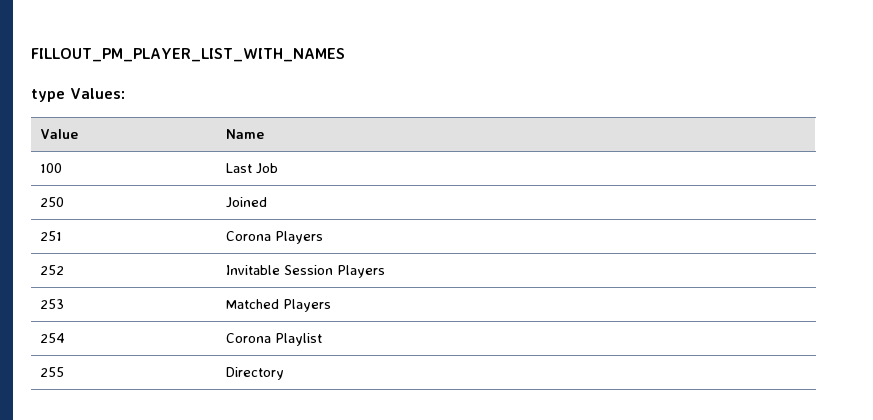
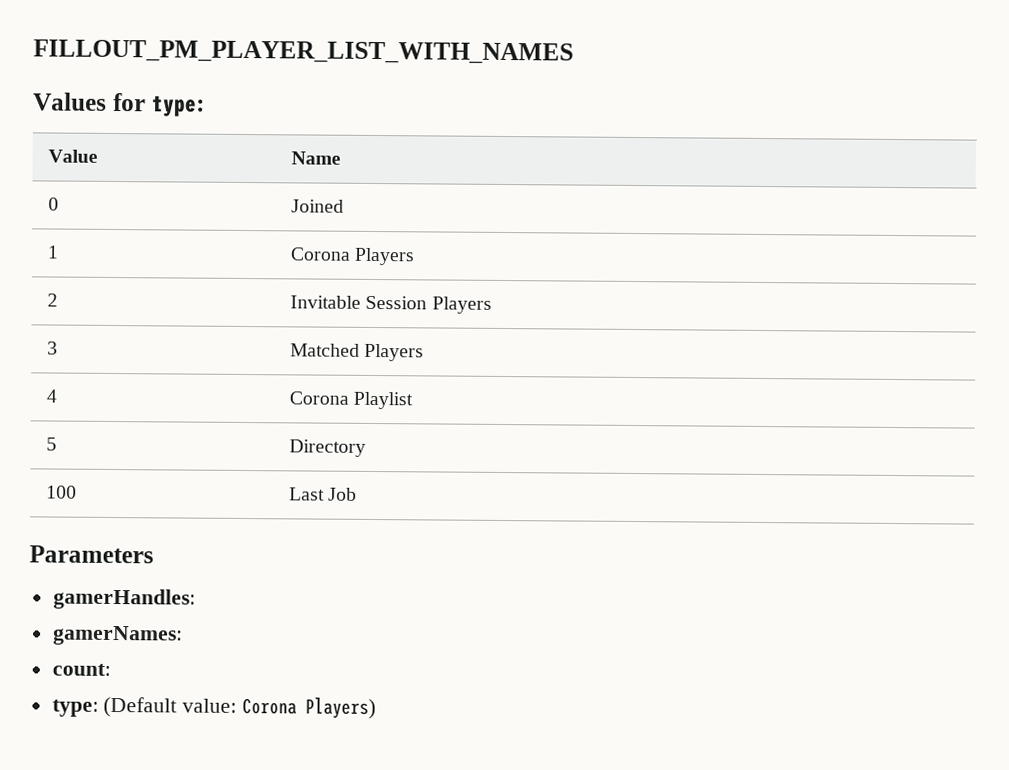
- type Values:
+ Values for type:
- 100 | Last Job
- 250 | Joined
+ 0 | Joined
- 251 | Corona Players
+ 1 | Corona Players
- 252 | Invitable Session Players
+ 2 | Invitable Session Players
- 253 | Matched Players
+ 3 | Matched Players
- 254 | Corona Playlist
+ 4 | Corona Playlist
- 255 | Directory
+ 5 | Directory
+ 100 | Last Job
+ Parameters
+ gamerHandles:
+ gamerNames:
+ count:
+ type: (Default value: Corona Players)

